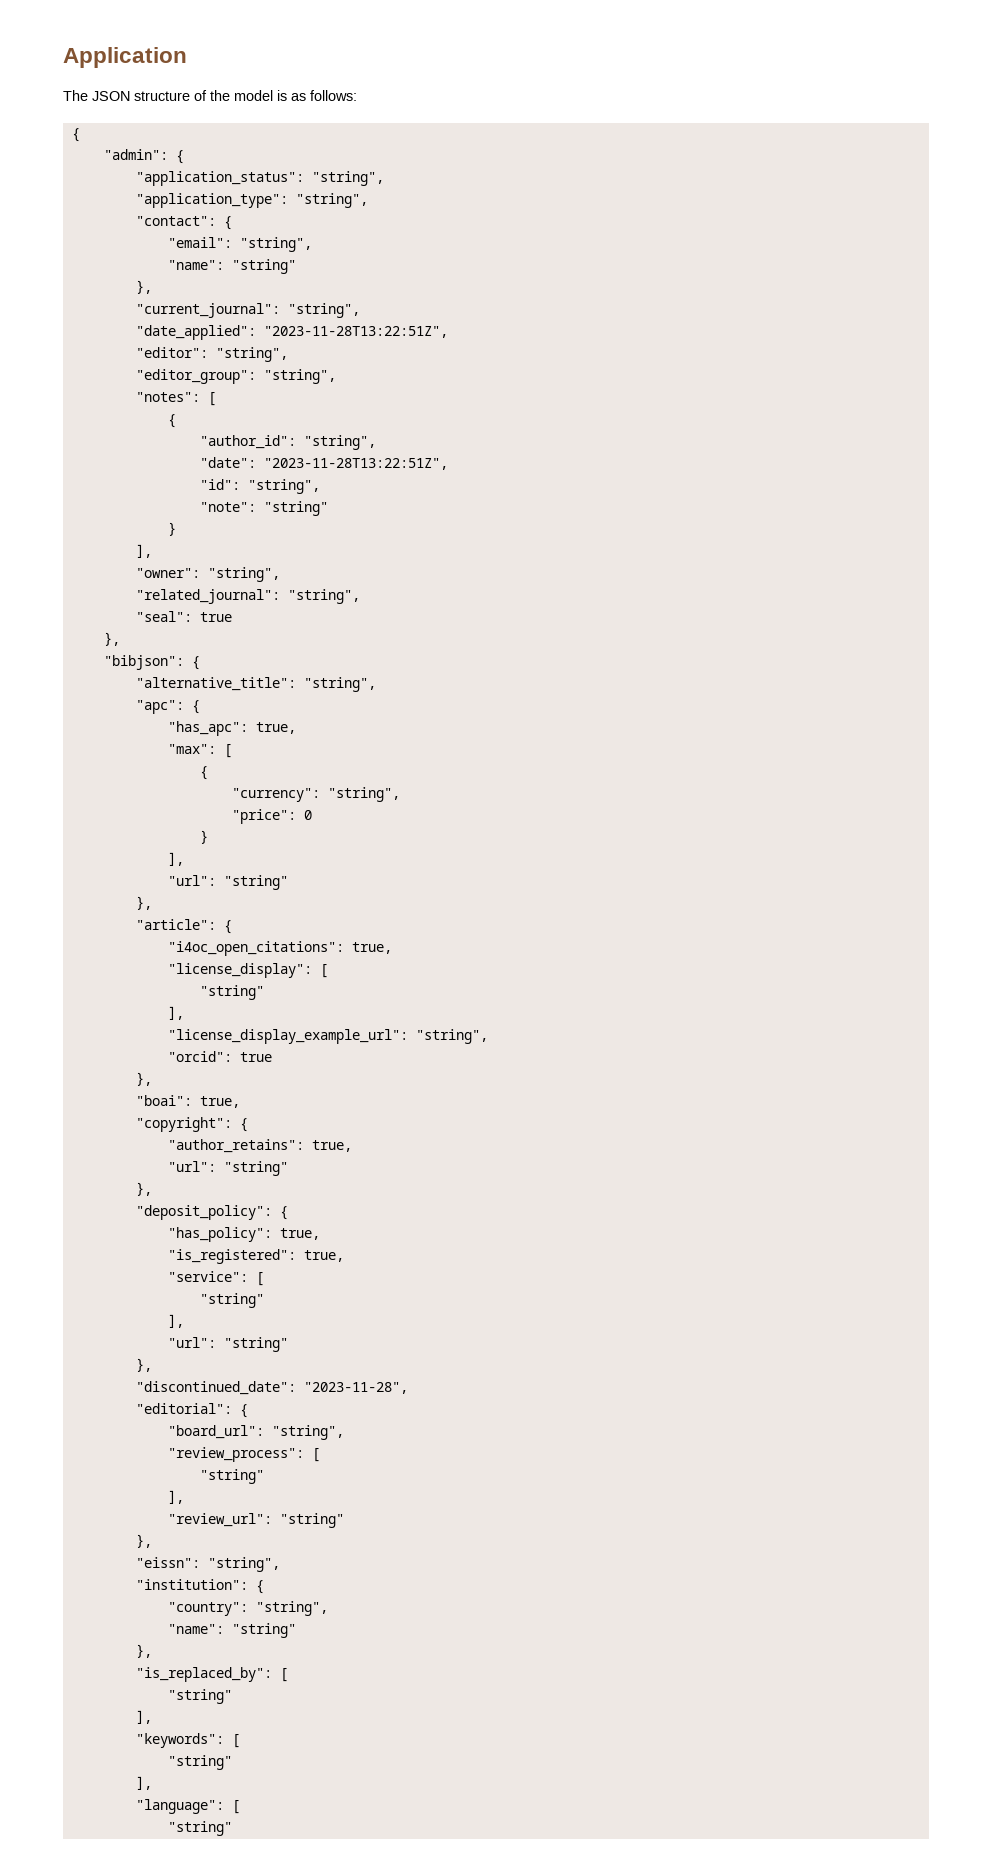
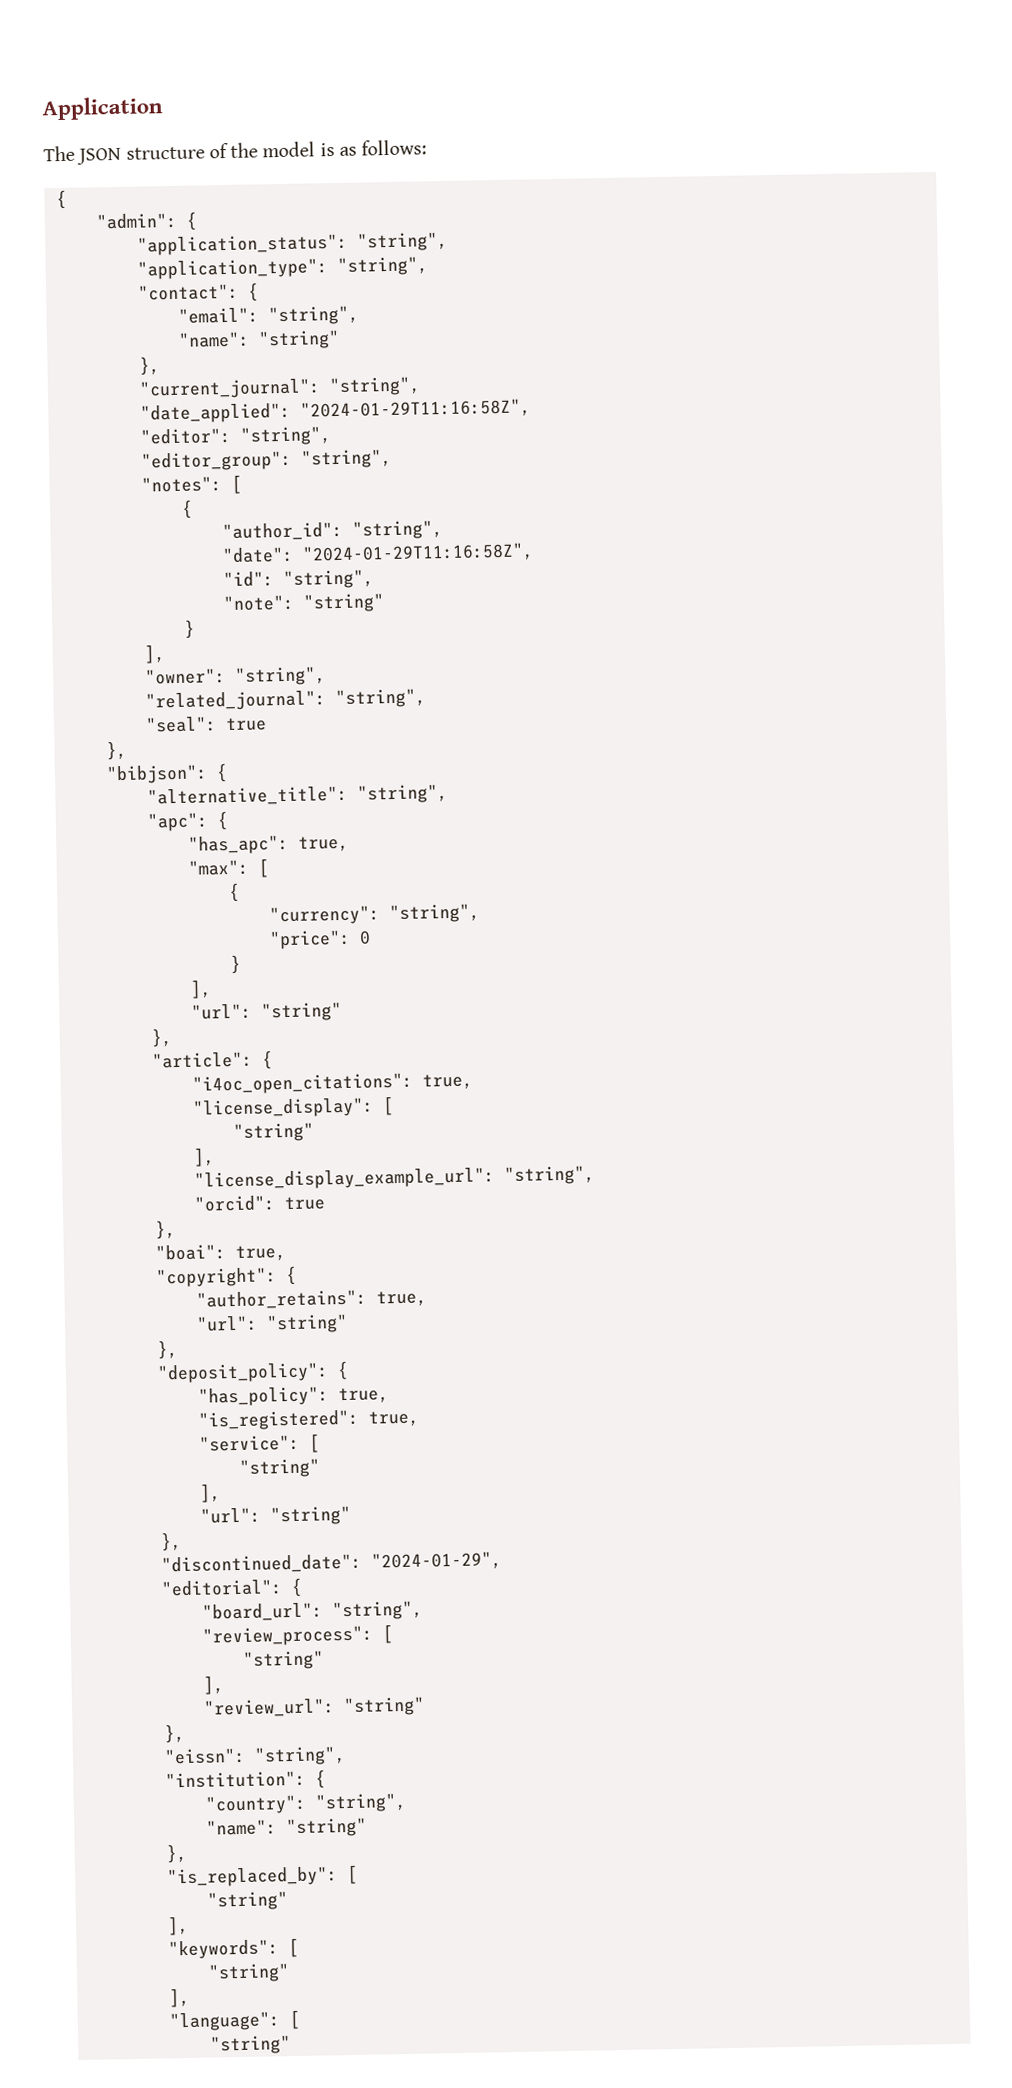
- "date_applied": "2023-11-28T13:22:51Z",
+ "date_applied": "2024-01-29T11:16:58Z",
- "date": "2023-11-28T13:22:51Z",
+ "date": "2024-01-29T11:16:58Z",
- "discontinued_date": "2023-11-28",
+ "discontinued_date": "2024-01-29",

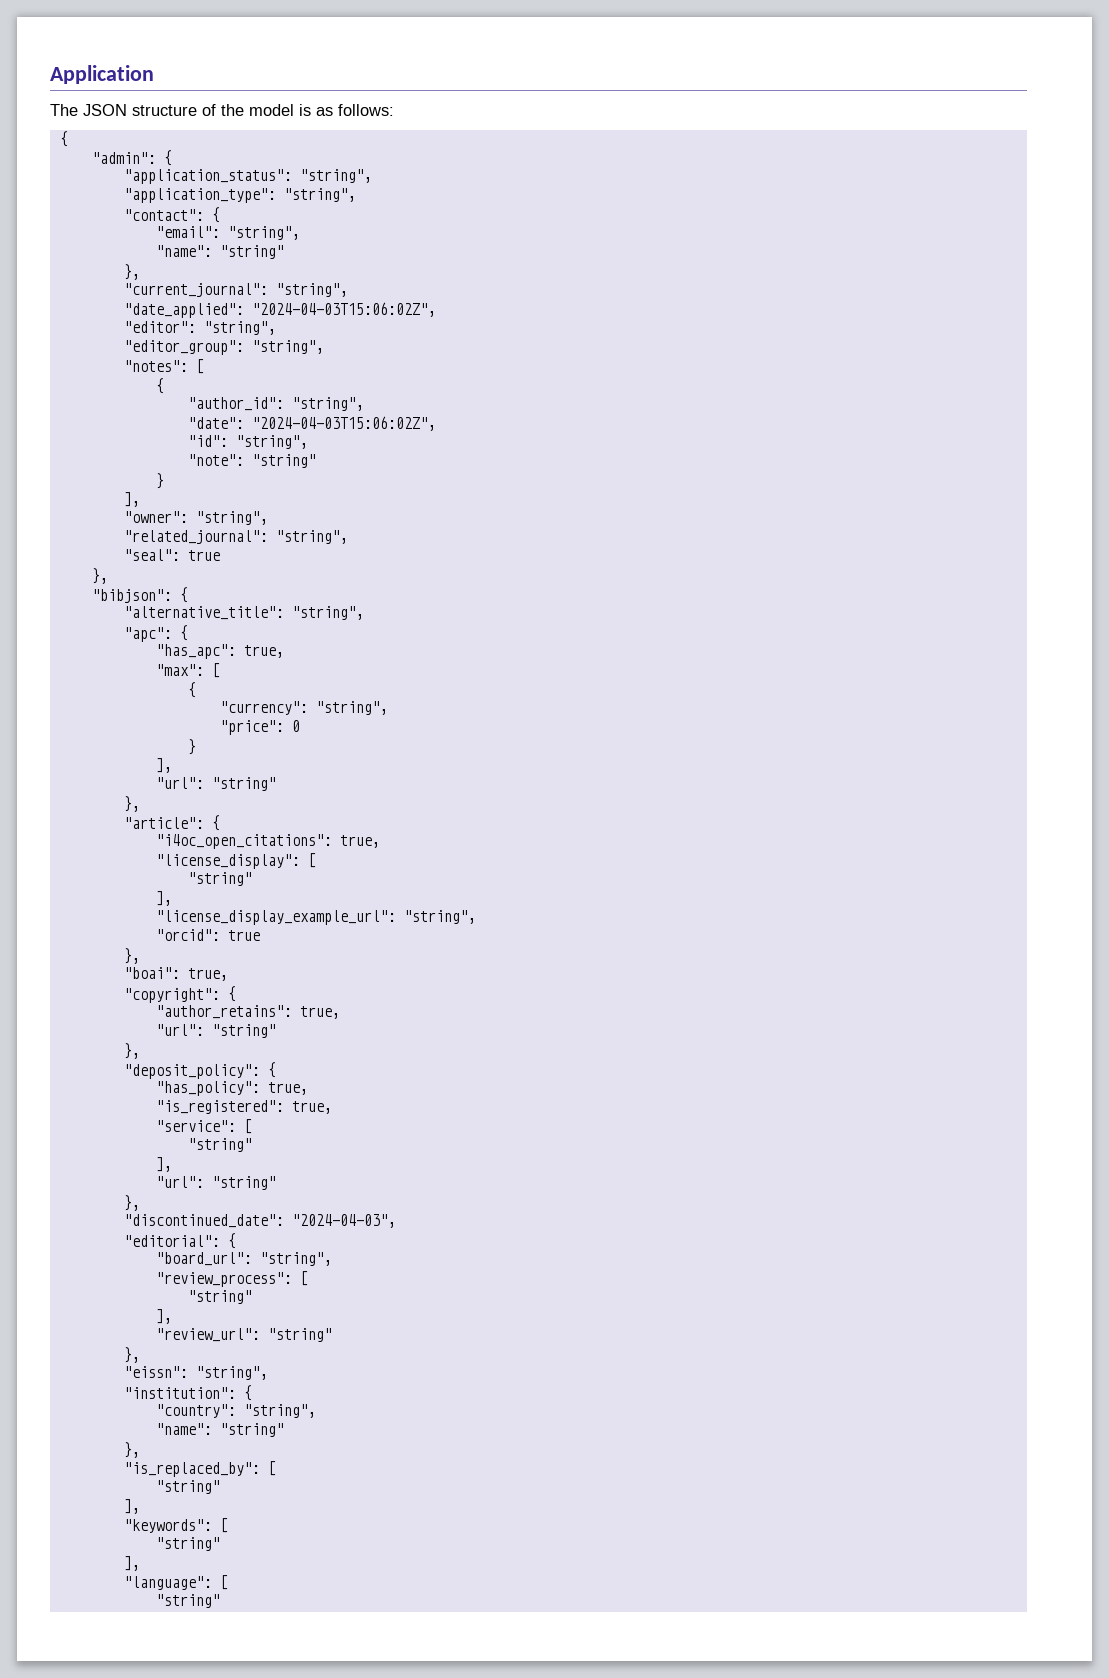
- "date_applied": "2024-01-29T11:16:58Z",
+ "date_applied": "2024-04-03T15:06:02Z",
- "date": "2024-01-29T11:16:58Z",
+ "date": "2024-04-03T15:06:02Z",
- "discontinued_date": "2024-01-29",
+ "discontinued_date": "2024-04-03",

